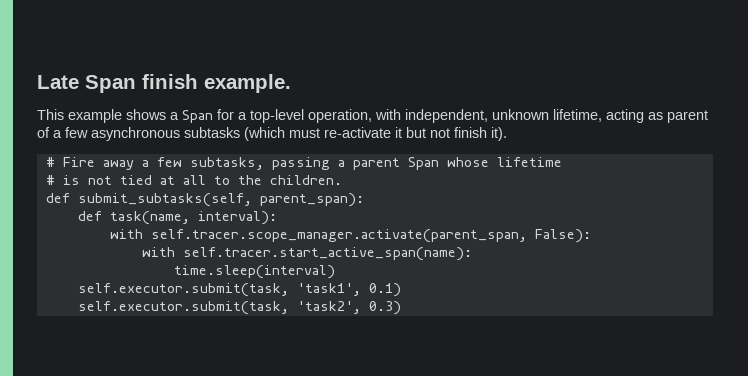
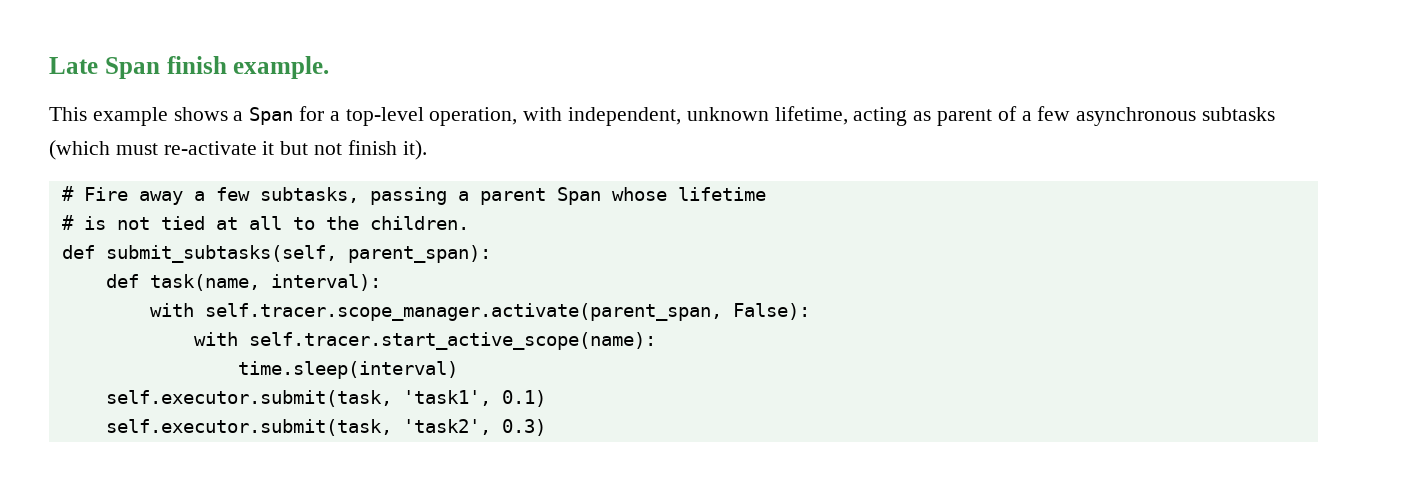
- with self.tracer.start_active_span(name):
+ with self.tracer.start_active_scope(name):

